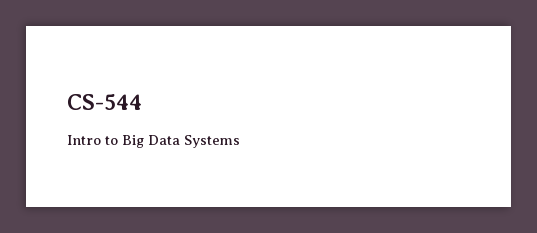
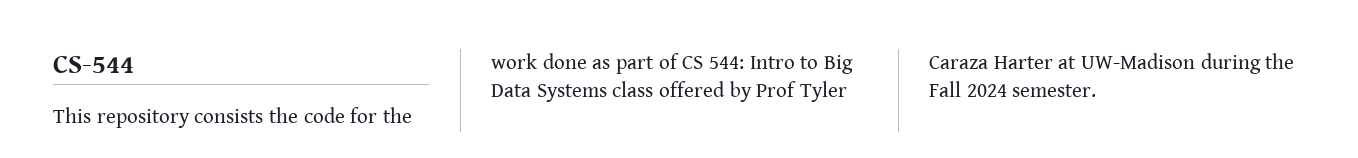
- Intro to Big Data Systems
+ This repository consists the code for the work done as part of CS 544: Intro to Big Data Systems class offered by Prof Tyler Caraza Harter at UW-Madison during the Fall 2024 semester.

